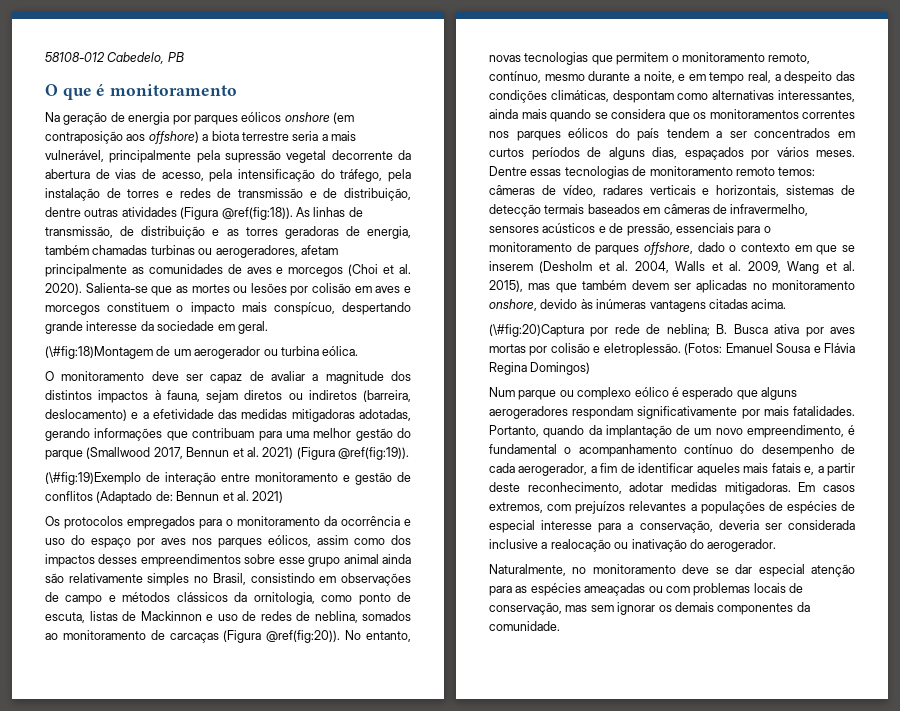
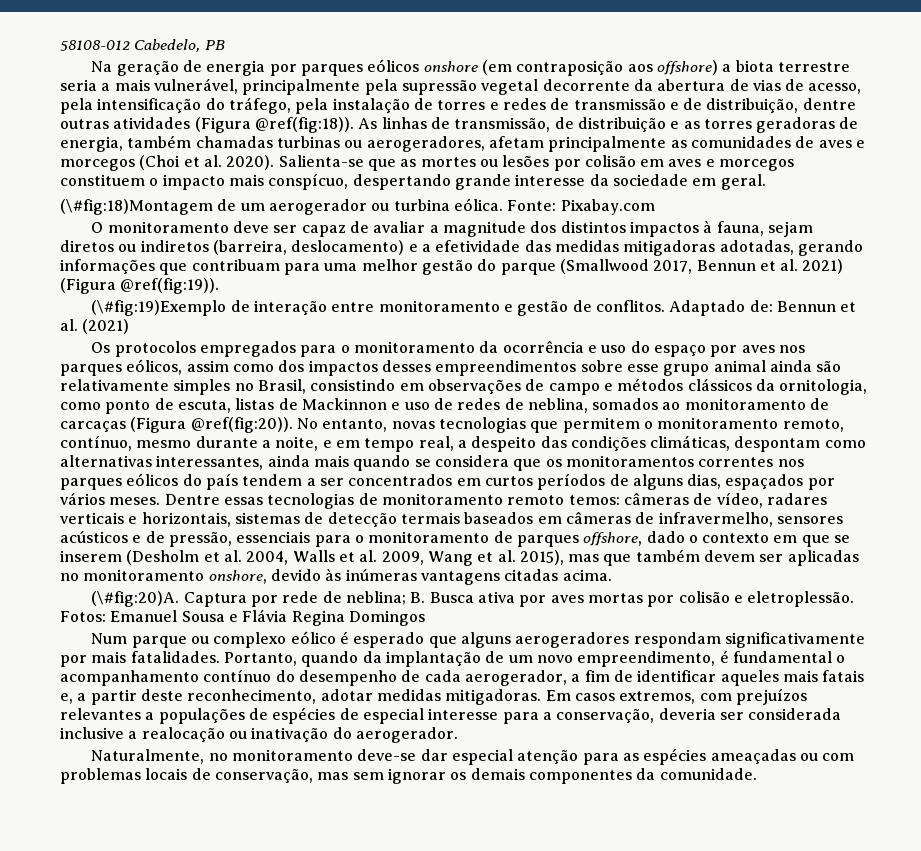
- O que é monitoramento
+ Fonte: Pixabay.com
- (\#fig:19)Exemplo de interação entre monitoramento e gestão de conflitos (Adaptado de: Bennun et al. 2021)
+ (\#fig:19)Exemplo de interação entre monitoramento e gestão de conflitos. Adaptado de: Bennun et al. (2021)
- (\#fig:20)Captura por rede de neblina; B. Busca ativa por aves mortas por colisão e eletroplessão.
+ (\#fig:20)A. Captura por rede de neblina; B. Busca ativa por aves mortas por colisão e eletroplessão.
- (Fotos: Emanuel Sousa e Flávia Regina Domingos)
+ Fotos: Emanuel Sousa e Flávia Regina Domingos
- Naturalmente, no monitoramento deve se dar especial atenção para as espécies ameaçadas ou com problemas locais de conservação, mas sem ignorar os demais componentes da comunidade.
+ Naturalmente, no monitoramento deve-se dar especial atenção para as espécies ameaçadas ou com problemas locais de conservação, mas sem ignorar os demais componentes da comunidade.

